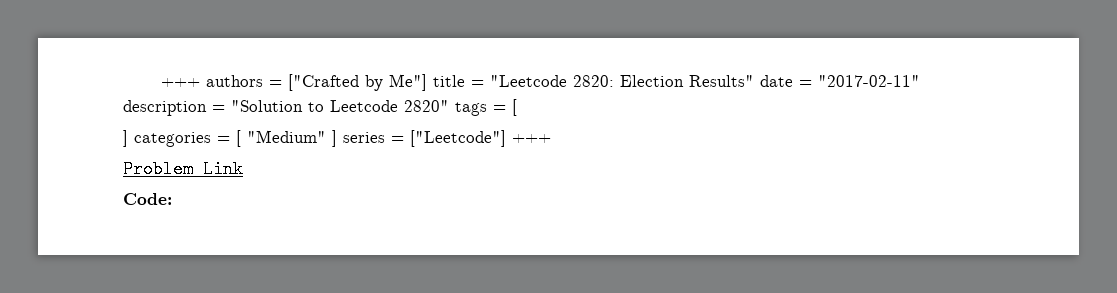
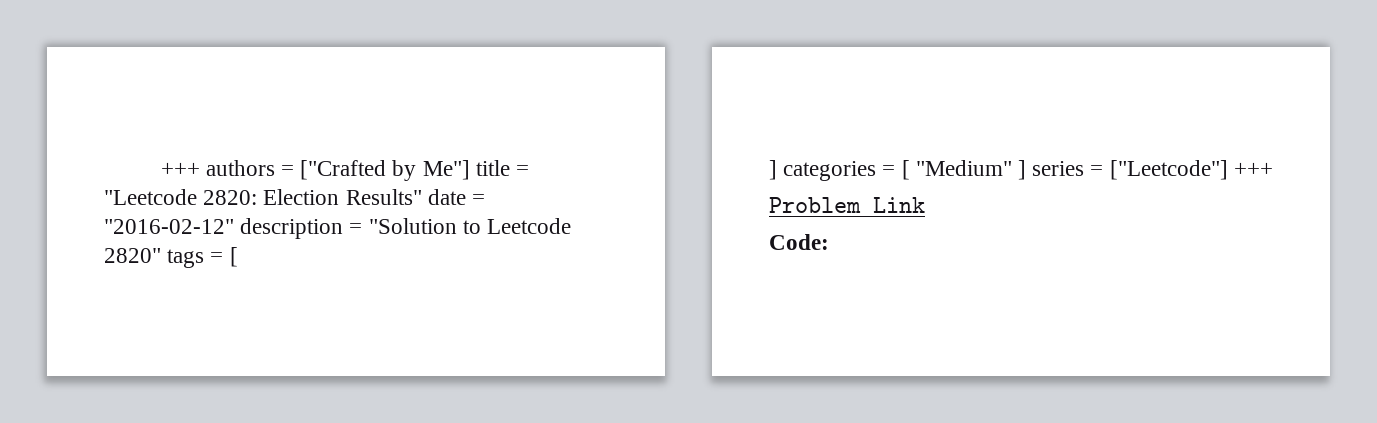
- +++ authors = ["Crafted by Me"] title = "Leetcode 2820: Election Results" date = "2017-02-11" description = "Solution to Leetcode 2820" tags = [
+ +++ authors = ["Crafted by Me"] title = "Leetcode 2820: Election Results" date = "2016-02-12" description = "Solution to Leetcode 2820" tags = [

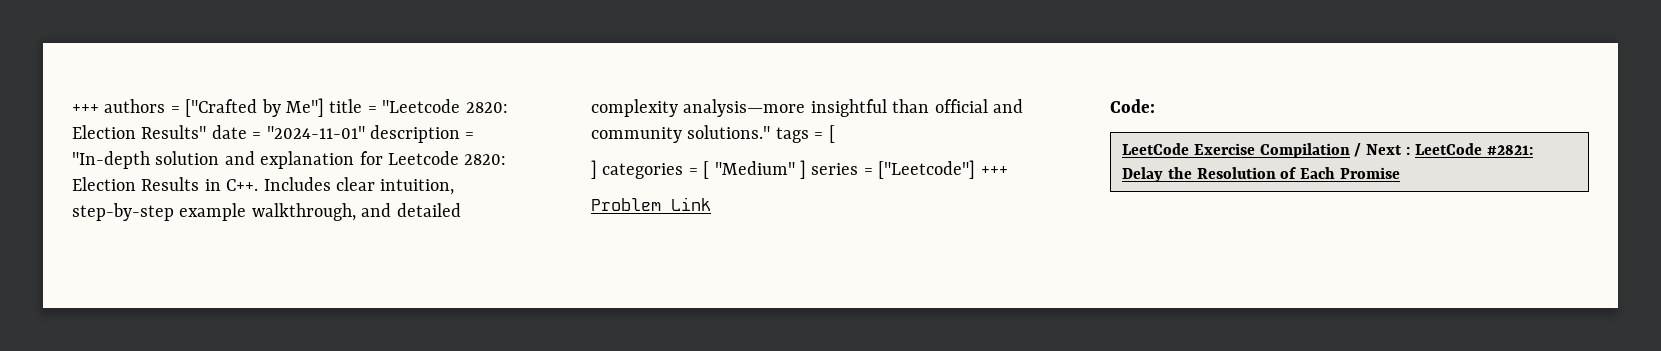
- +++ authors = ["Crafted by Me"] title = "Leetcode 2820: Election Results" date = "2016-02-12" description = "Solution to Leetcode 2820" tags = [
+ +++ authors = ["Crafted by Me"] title = "Leetcode 2820: Election Results" date = "2024-11-01" description = "In-depth solution and explanation for Leetcode 2820: Election Results in C++. Includes clear intuition, step-by-step example walkthrough, and detailed complexity analysis—more insightful than official and community solutions." tags = [
+ LeetCode Exercise Compilation / Next : LeetCode #2821: Delay the Resolution of Each Promise

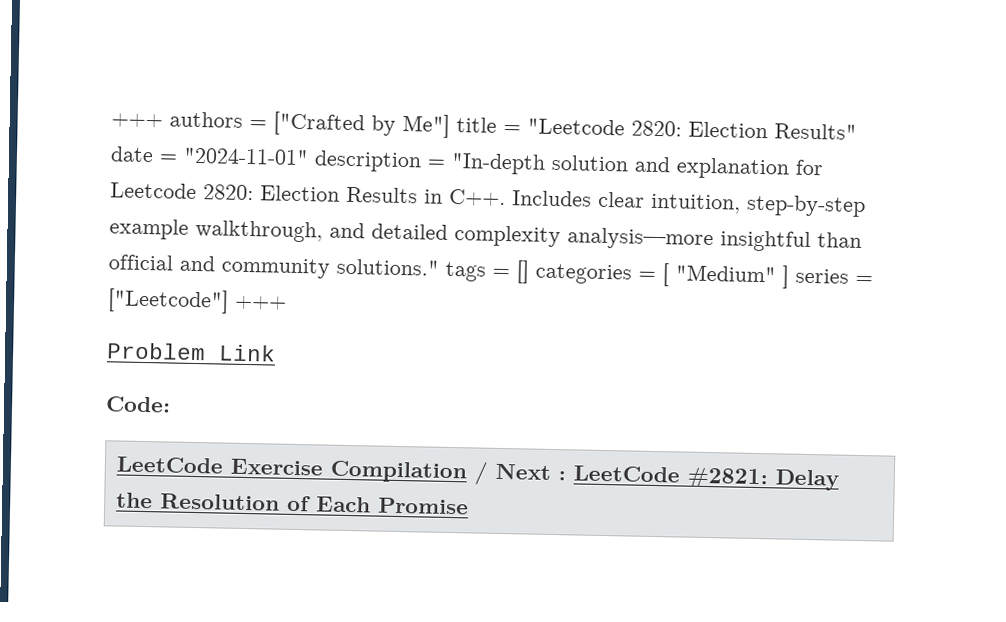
- +++ authors = ["Crafted by Me"] title = "Leetcode 2820: Election Results" date = "2024-11-01" description = "In-depth solution and explanation for Leetcode 2820: Election Results in C++. Includes clear intuition, step-by-step example walkthrough, and detailed complexity analysis—more insightful than official and community solutions." tags = [
- ] categories = [ "Medium" ] series = ["Leetcode"] +++
+ +++ authors = ["Crafted by Me"] title = "Leetcode 2820: Election Results" date = "2024-11-01" description = "In-depth solution and explanation for Leetcode 2820: Election Results in C++. Includes clear intuition, step-by-step example walkthrough, and detailed complexity analysis—more insightful than official and community solutions." tags = [] categories = [ "Medium" ] series = ["Leetcode"] +++

